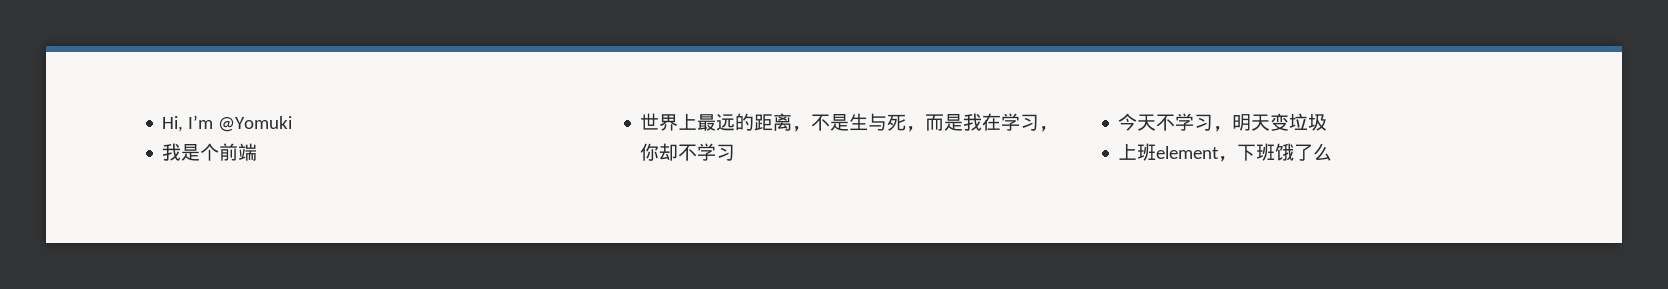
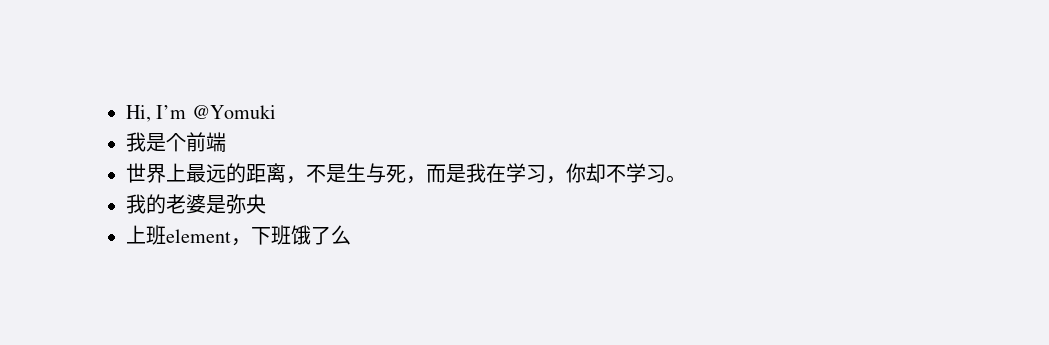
- 世界上最远的距离，不是生与死，而是我在学习，你却不学习
- 今天不学习，明天变垃圾
+ 世界上最远的距离，不是生与死，而是我在学习，你却不学习。
+ 我的老婆是弥央

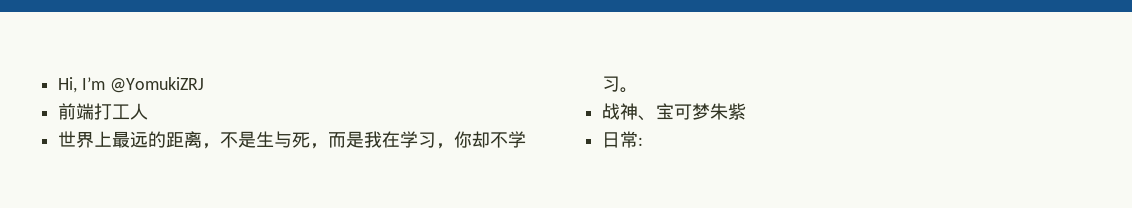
- Hi, I’m @Yomuki
- 我是个前端
+ Hi, I’m @YomukiZRJ
+ 前端打工人
- 我的老婆是弥央
- 上班element，下班饿了么
+ 战神、宝可梦朱紫
+ 日常:

